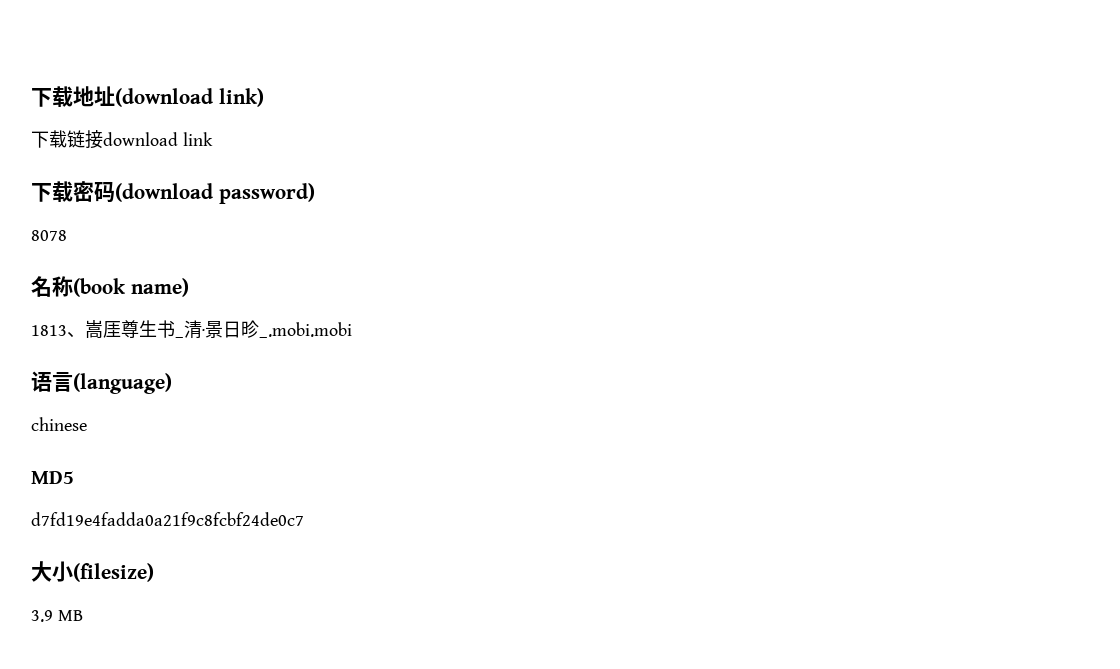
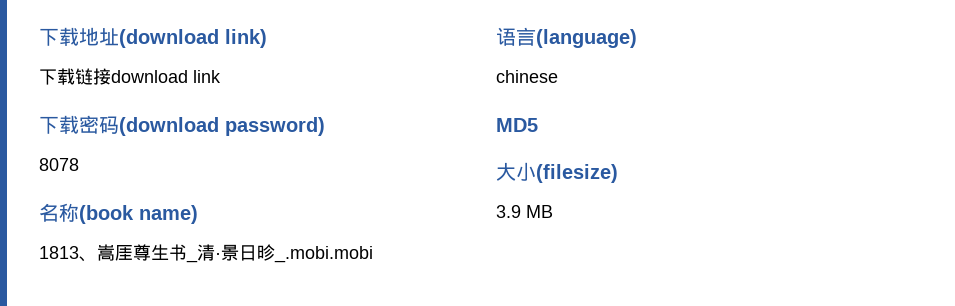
- d7fd19e4fadda0a21f9c8fcbf24de0c7

